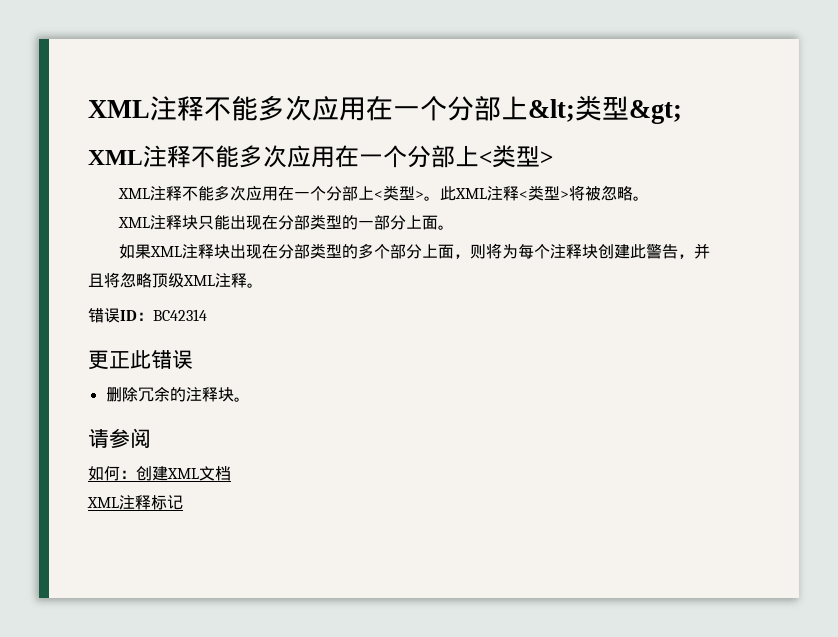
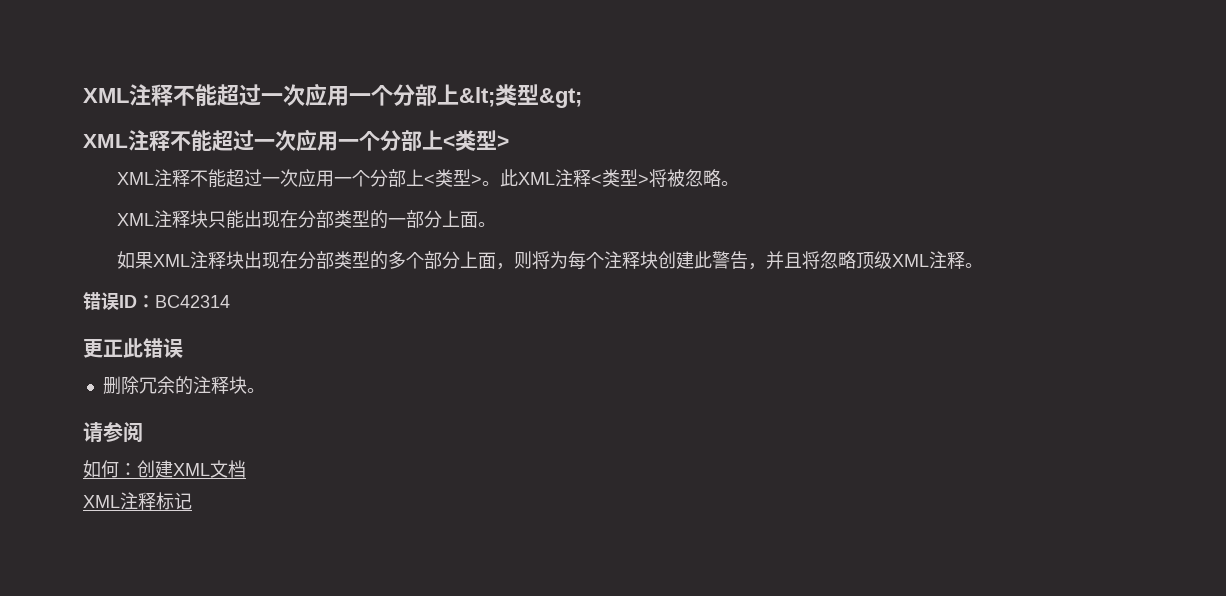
- XML注释不能多次应用在一个分部上&lt;类型&gt;
- XML注释不能多次应用在一个分部上<类型>
+ XML注释不能超过一次应用一个分部上&lt;类型&gt;
+ XML注释不能超过一次应用一个分部上<类型>
- XML注释不能多次应用在一个分部上<类型>。
+ XML注释不能超过一次应用一个分部上<类型>。

